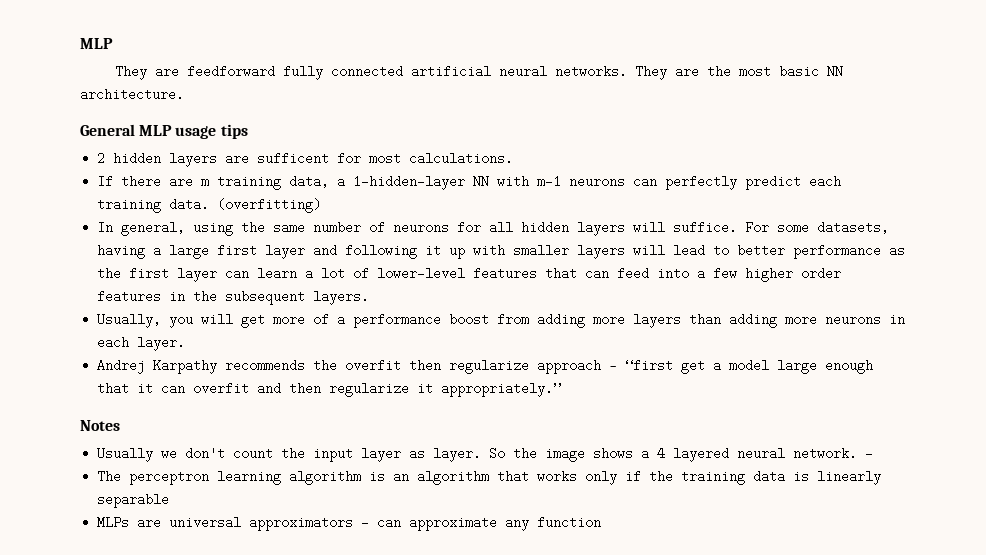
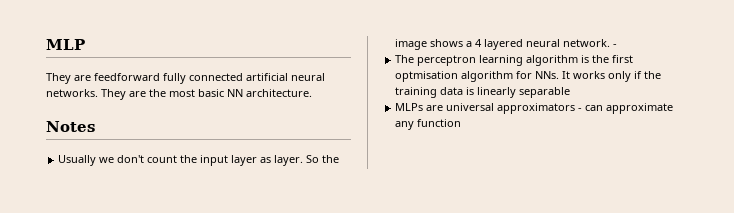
- General MLP usage tips
- 2 hidden layers are sufficent for most calculations.
- If there are m training data, a 1-hidden-layer NN with m-1 neurons can perfectly predict each training data. (overfitting)
- In general, using the same number of neurons for all hidden layers will suffice. For some datasets, having a large first layer and following it up with smaller layers will lead to better performance as the first layer can learn a lot of lower-level features that can feed into a few higher order features in the subsequent layers.
- Usually, you will get more of a performance boost from adding more layers than adding more neurons in each layer.
- Andrej Karpathy recommends the overfit then regularize approach — “first get a model large enough that it can overfit and then regularize it appropriately.”
- The perceptron learning algorithm is an algorithm that works only if the training data is linearly separable
+ The perceptron learning algorithm is the first optmisation algorithm for NNs. It works only if the training data is linearly separable

